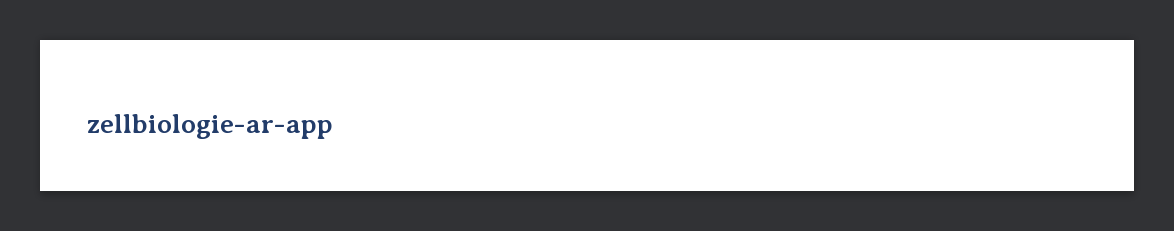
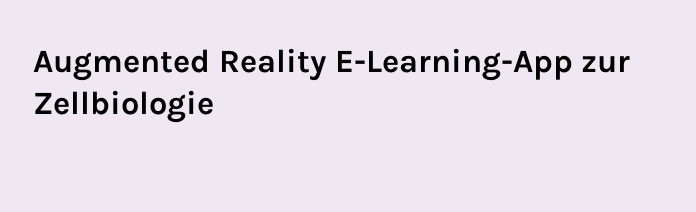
- zellbiologie-ar-app
+ Augmented Reality E-Learning-App zur Zellbiologie

